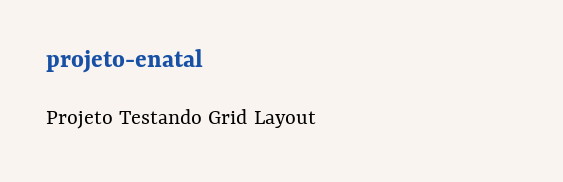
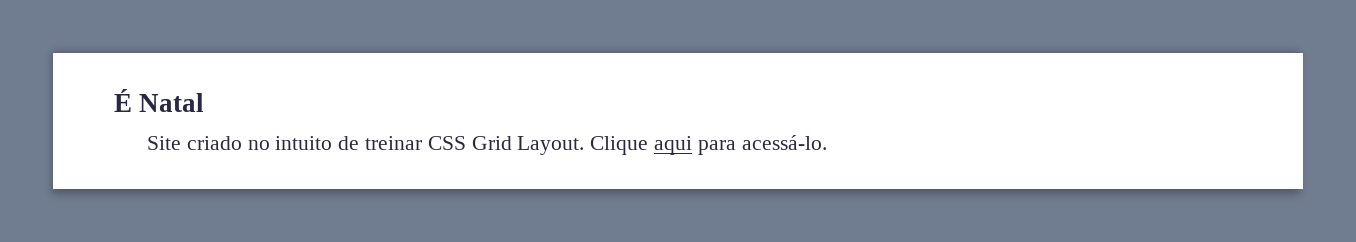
- projeto-enatal
- Projeto Testando Grid Layout
+ É Natal
+ Site criado no intuito de treinar CSS Grid Layout. Clique aqui para acessá-lo.

